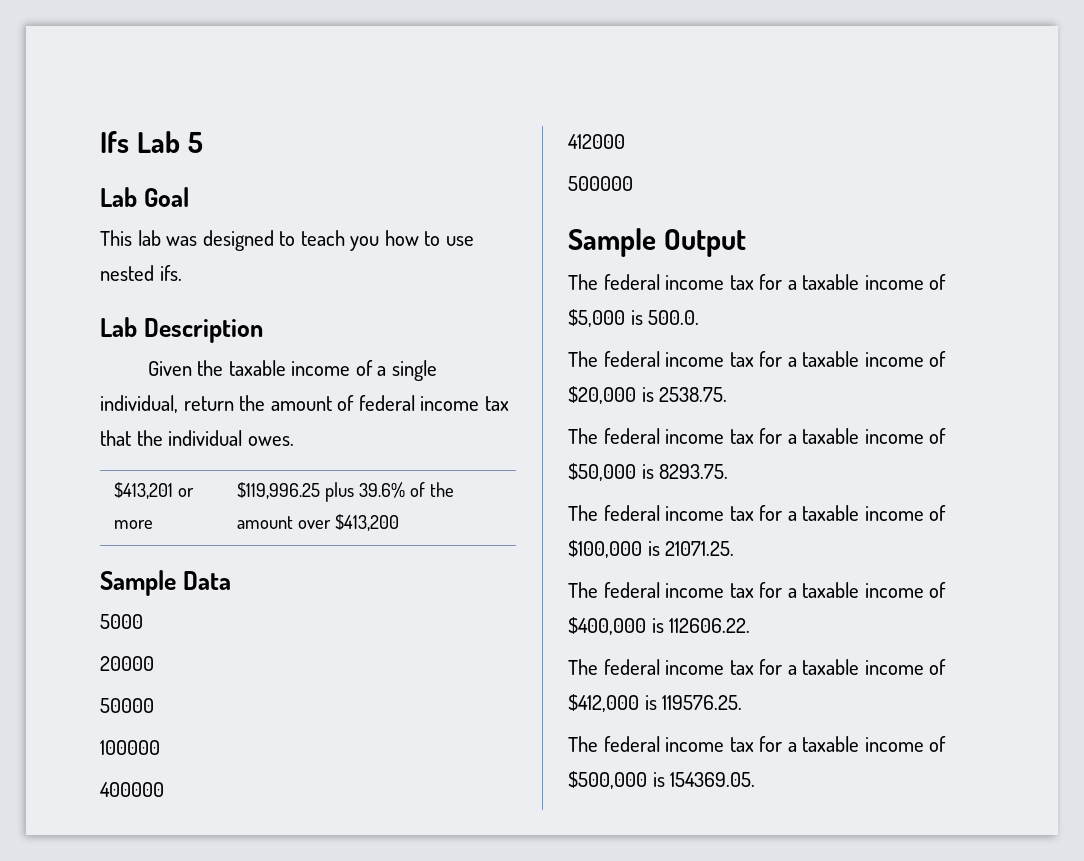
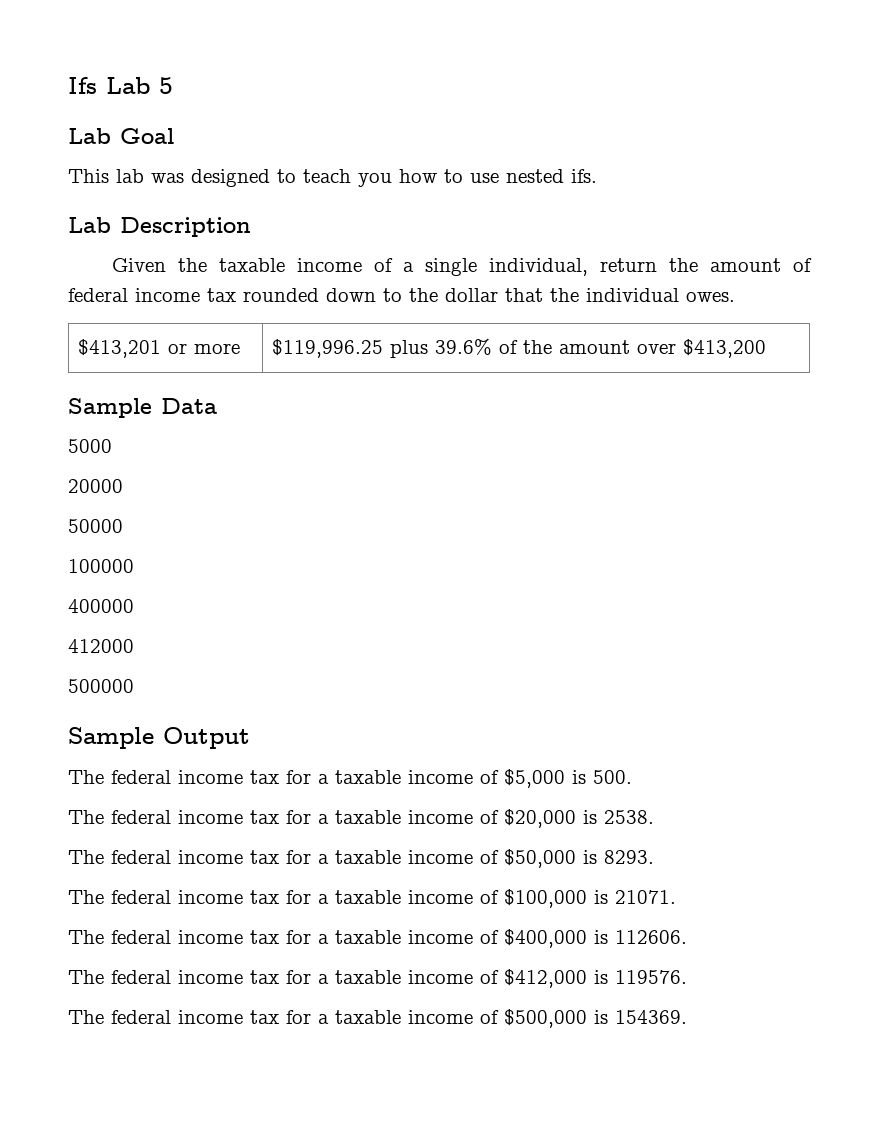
- Given the taxable income of a single individual, return the amount of federal income tax that the individual owes.
+ Given the taxable income of a single individual, return the amount of federal income tax rounded down to the dollar that the individual owes.
- The federal income tax for a taxable income of $5,000 is 500.0.
+ The federal income tax for a taxable income of $5,000 is 500.
- The federal income tax for a taxable income of $20,000 is 2538.75.
+ The federal income tax for a taxable income of $20,000 is 2538.
- The federal income tax for a taxable income of $50,000 is 8293.75.
+ The federal income tax for a taxable income of $50,000 is 8293.
- The federal income tax for a taxable income of $100,000 is 21071.25.
+ The federal income tax for a taxable income of $100,000 is 21071.
- The federal income tax for a taxable income of $400,000 is 112606.22.
+ The federal income tax for a taxable income of $400,000 is 112606.
- The federal income tax for a taxable income of $412,000 is 119576.25.
+ The federal income tax for a taxable income of $412,000 is 119576.
- The federal income tax for a taxable income of $500,000 is 154369.05.
+ The federal income tax for a taxable income of $500,000 is 154369.

